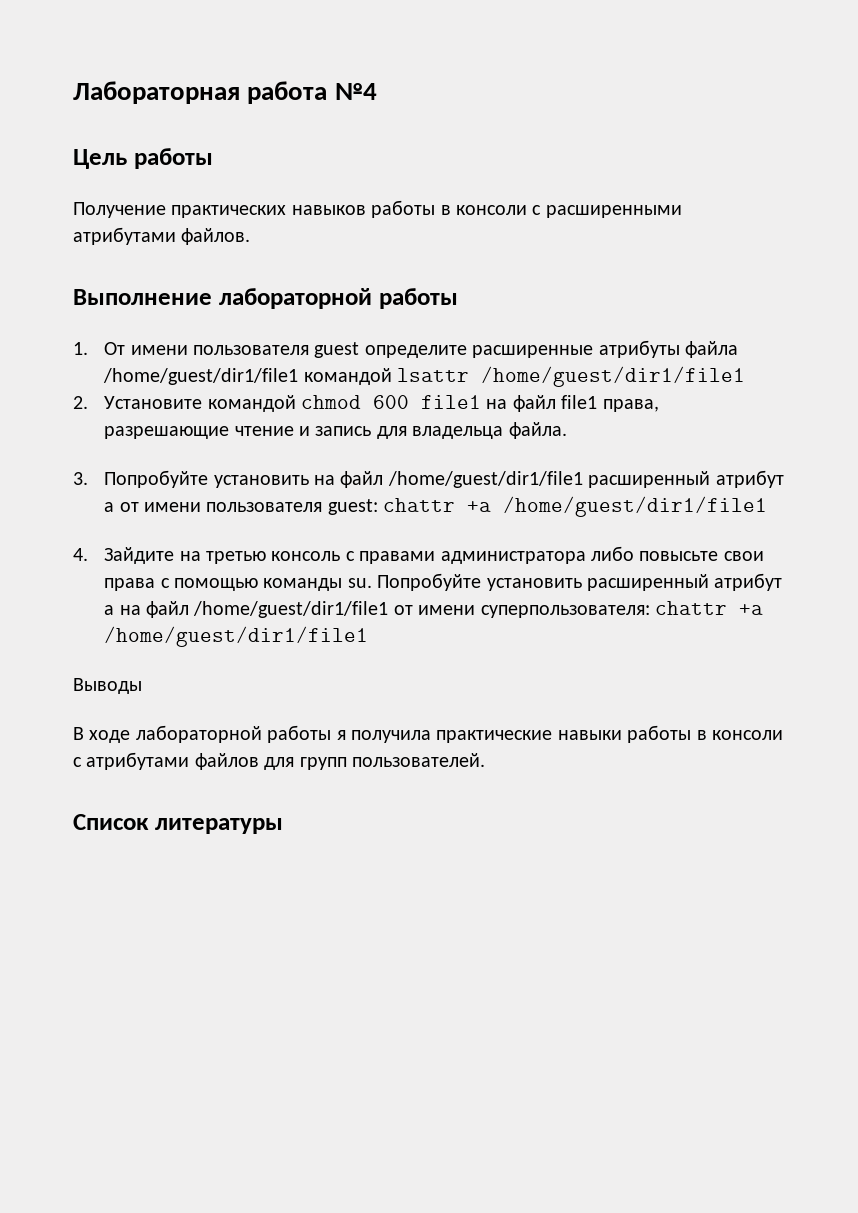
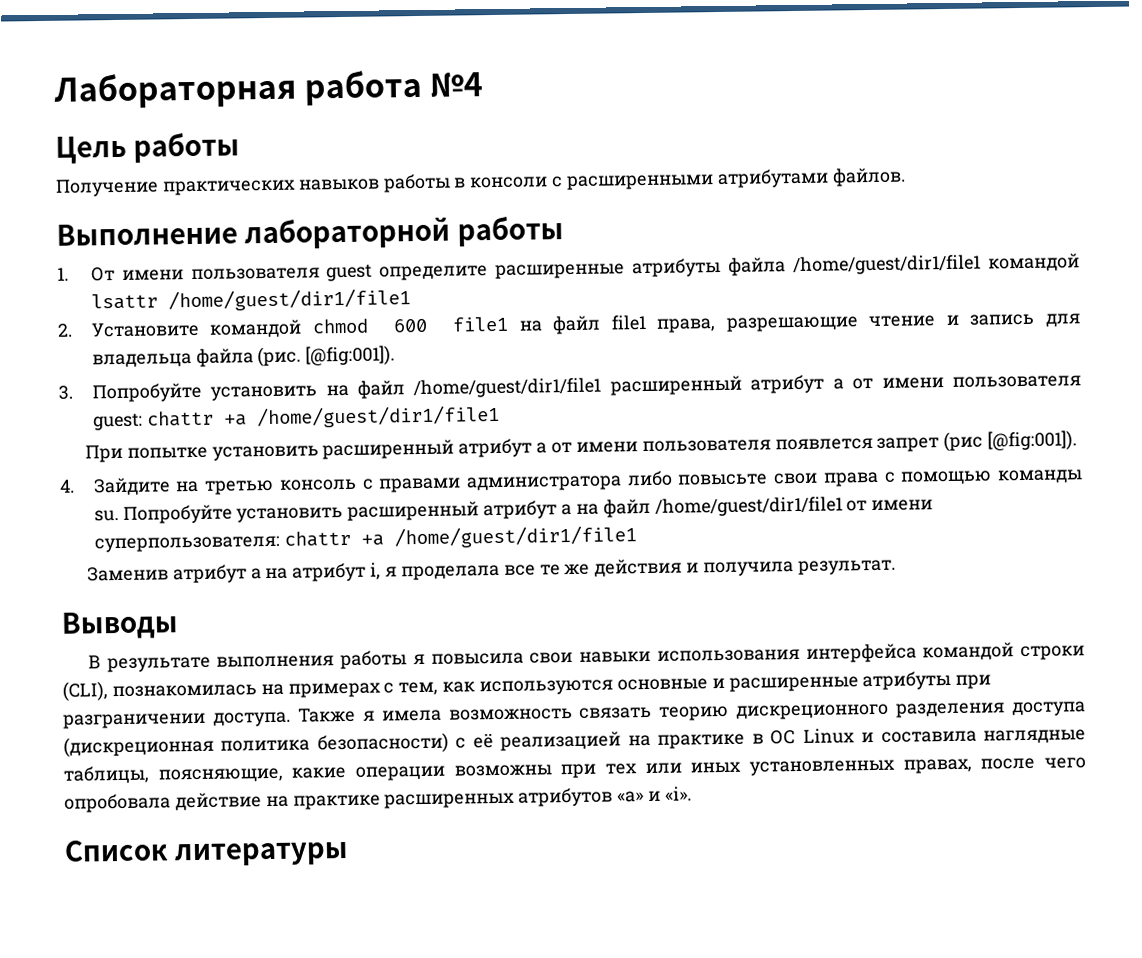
- 2. Установите командой chmod 600 file1 на файл file1 права, разрешающие чтение и запись для владельца файла.
+ 2. Установите командой chmod 600 file1 на файл file1 права, разрешающие чтение и запись для владельца файла (рис. [@fig:001]).
+ При попытке установить расширенный атрибут а от имени пользователя появлется запрет (рис [@fig:001]).
+ Заменив атрибут а на атрибут i, я проделала все те же действия и получила результат.
  Выводы
- В ходе лабораторной работы я получила практические навыки работы в консоли с атрибутами файлов для групп пользователей.
+ В результате выполнения работы я повысила свои навыки использования интерфейса командой строки (CLI), познакомилась на примерах с тем, как используются основные и расширенные атрибуты при разграничении доступа. Также я имела возможность связать теорию дискреционного разделения доступа (дискреционная политика безопасности) с её реализацией на практике в ОС Linux и составила наглядные таблицы, поясняющие, какие операции возможны при тех или иных установленных правах, после чего опробовала действие на практике расширенных атрибутов «а» и «i».

